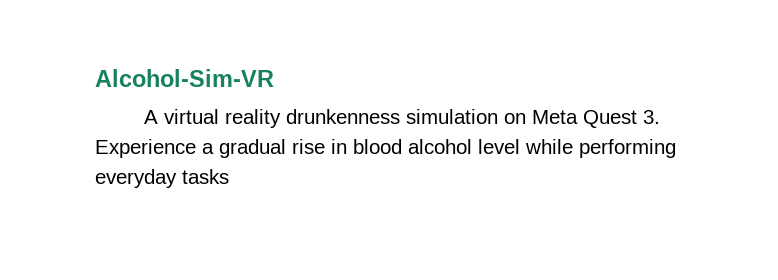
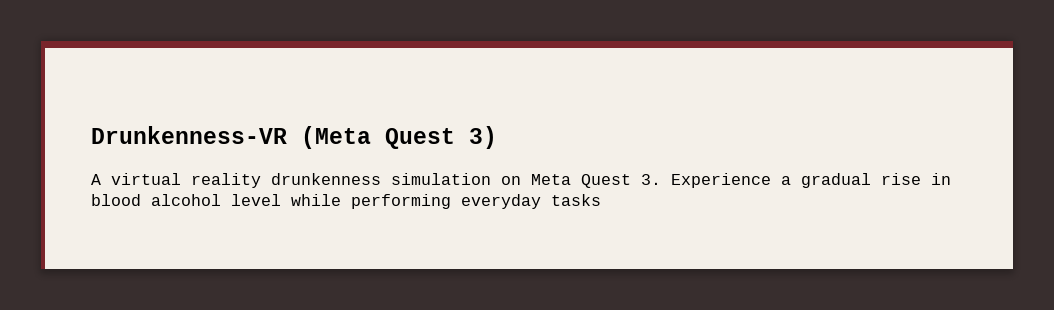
- Alcohol-Sim-VR
+ Drunkenness-VR (Meta Quest 3)

